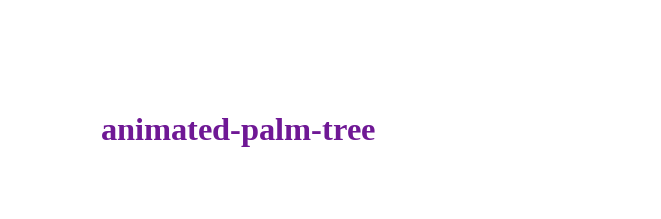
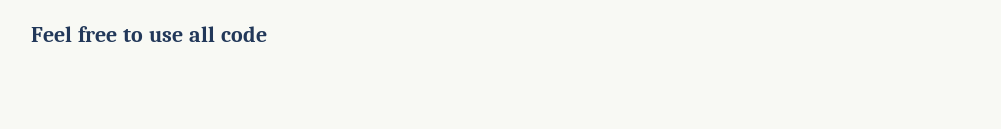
- animated-palm-tree
+ Feel free to use all code

